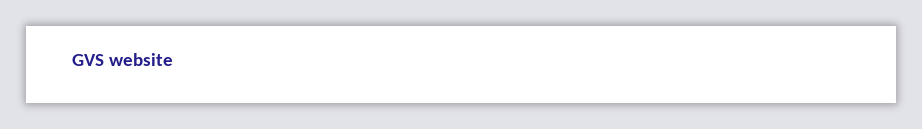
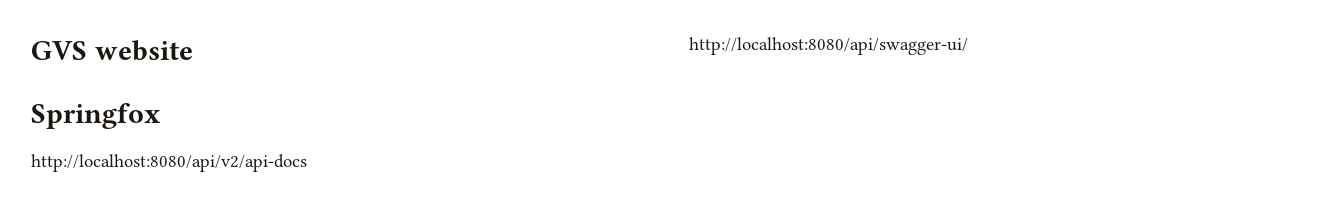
+ Springfox
+ http://localhost:8080/api/v2/api-docs
+ http://localhost:8080/api/swagger-ui/

